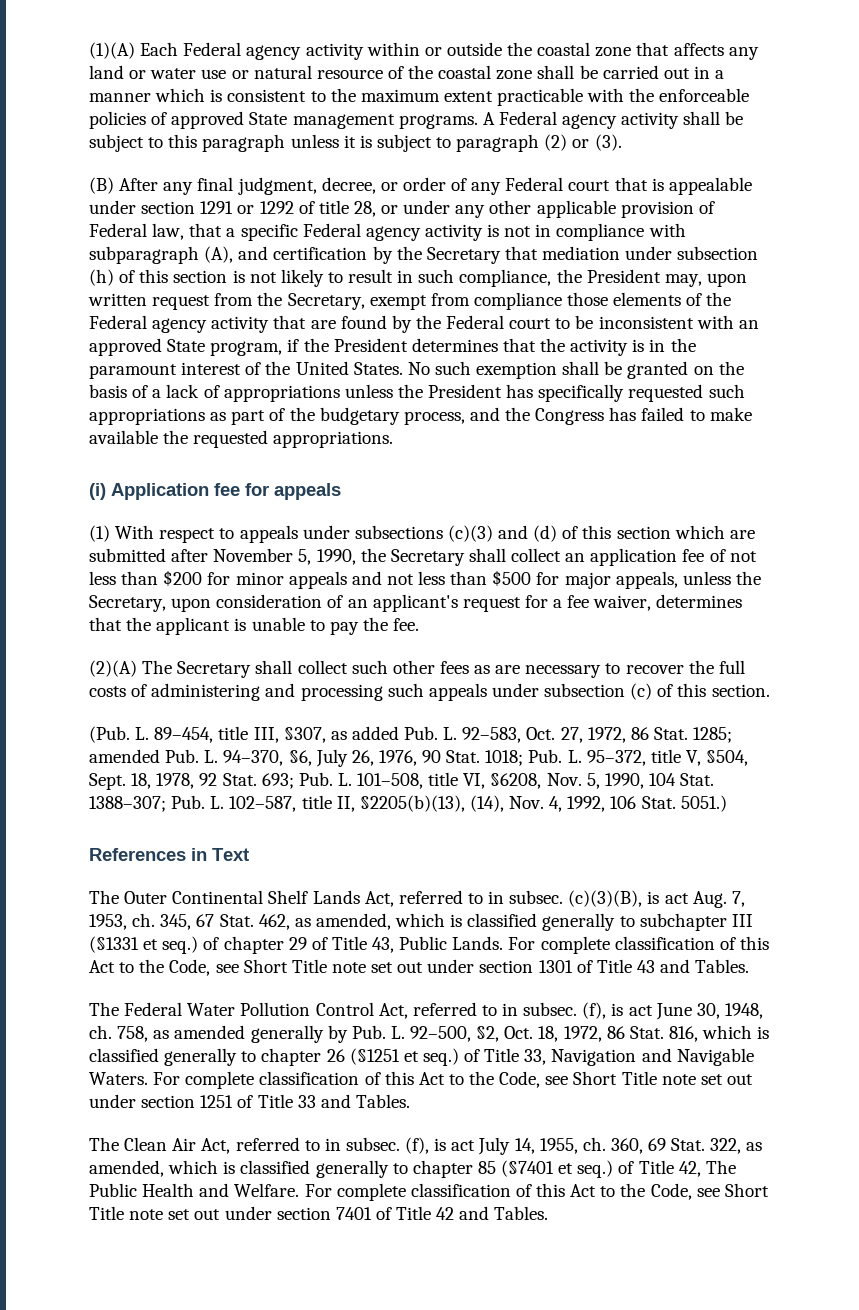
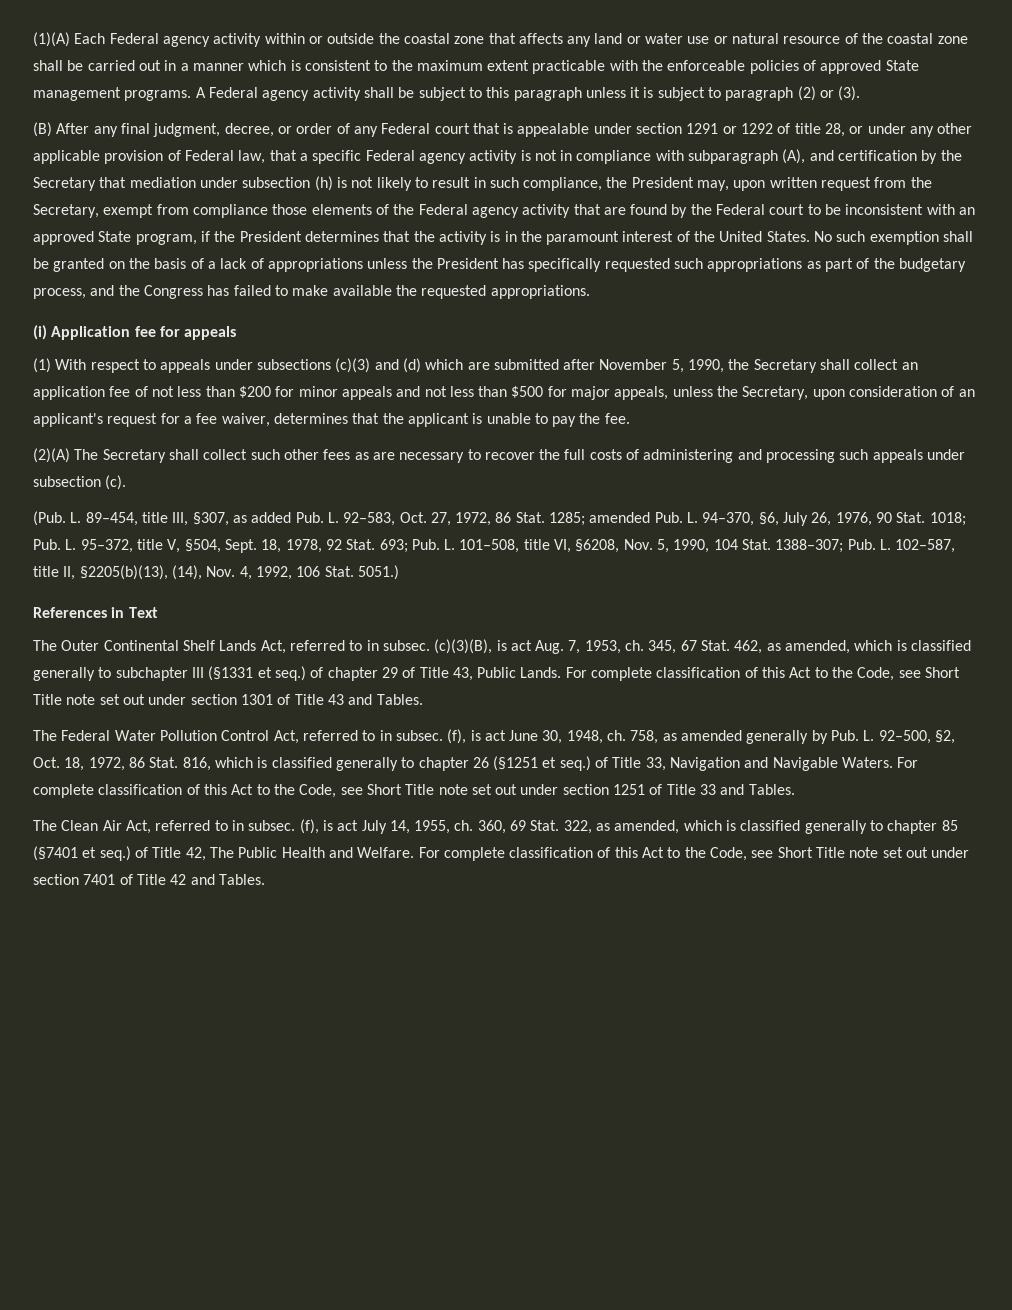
- (B) After any final judgment, decree, or order of any Federal court that is appealable under section 1291 or 1292 of title 28, or under any other applicable provision of Federal law, that a specific Federal agency activity is not in compliance with subparagraph (A), and certification by the Secretary that mediation under subsection (h) of this section is not likely to result in such compliance, the President may, upon written request from the Secretary, exempt from compliance those elements of the Federal agency activity that are found by the Federal court to be inconsistent with an approved State program, if the President determines that the activity is in the paramount interest of the United States.
+ (B) After any final judgment, decree, or order of any Federal court that is appealable under section 1291 or 1292 of title 28, or under any other applicable provision of Federal law, that a specific Federal agency activity is not in compliance with subparagraph (A), and certification by the Secretary that mediation under subsection (h) is not likely to result in such compliance, the President may, upon written request from the Secretary, exempt from compliance those elements of the Federal agency activity that are found by the Federal court to be inconsistent with an approved State program, if the President determines that the activity is in the paramount interest of the United States.
- (1) With respect to appeals under subsections (c)(3) and (d) of this section which are submitted after November 5, 1990, the Secretary shall collect an application fee of not less than $200 for minor appeals and not less than $500 for major appeals, unless the Secretary, upon consideration of an applicant's request for a fee waiver, determines that the applicant is unable to pay the fee.
+ (1) With respect to appeals under subsections (c)(3) and (d) which are submitted after November 5, 1990, the Secretary shall collect an application fee of not less than $200 for minor appeals and not less than $500 for major appeals, unless the Secretary, upon consideration of an applicant's request for a fee waiver, determines that the applicant is unable to pay the fee.
- (2)(A) The Secretary shall collect such other fees as are necessary to recover the full costs of administering and processing such appeals under subsection (c) of this section.
+ (2)(A) The Secretary shall collect such other fees as are necessary to recover the full costs of administering and processing such appeals under subsection (c).

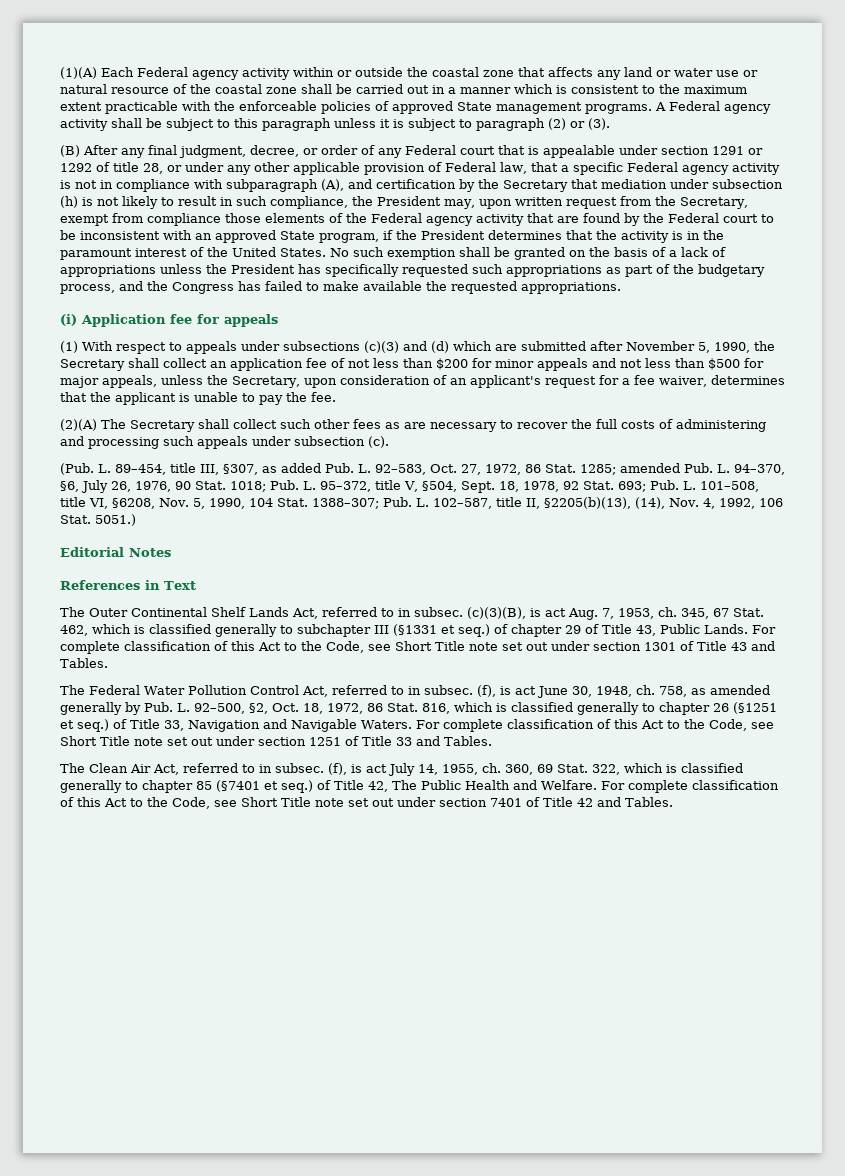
+ Editorial Notes
- 462, as amended, which is classified generally to subchapter III (§1331 et seq.) of chapter 29 of Title 43, Public Lands.
+ 462, which is classified generally to subchapter III (§1331 et seq.) of chapter 29 of Title 43, Public Lands.
- 322, as amended, which is classified generally to chapter 85 (§7401 et seq.) of Title 42, The Public Health and Welfare.
+ 322, which is classified generally to chapter 85 (§7401 et seq.) of Title 42, The Public Health and Welfare.

